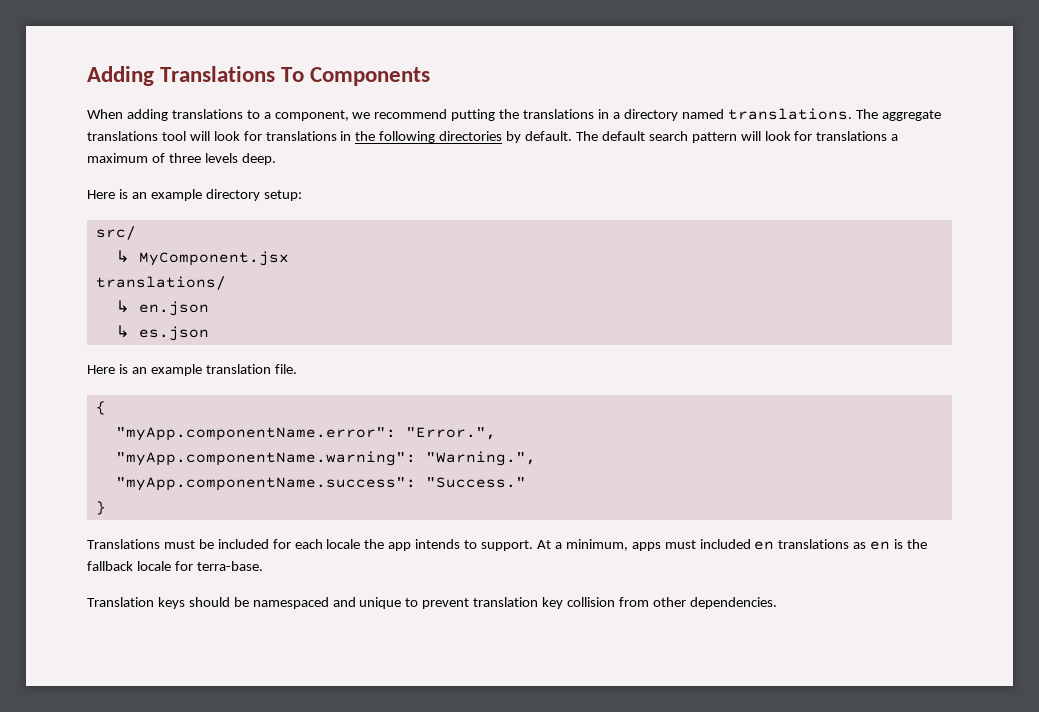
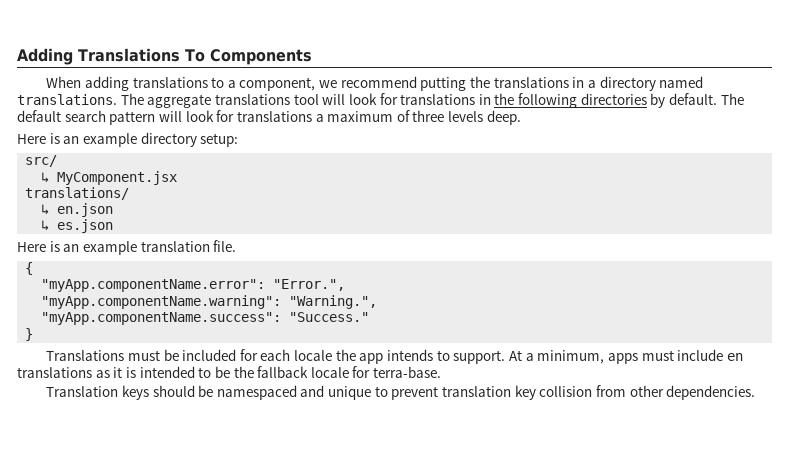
- At a minimum, apps must included en translations as en is the fallback locale for terra-base.
+ At a minimum, apps must include en translations as it is intended to be the fallback locale for terra-base.

